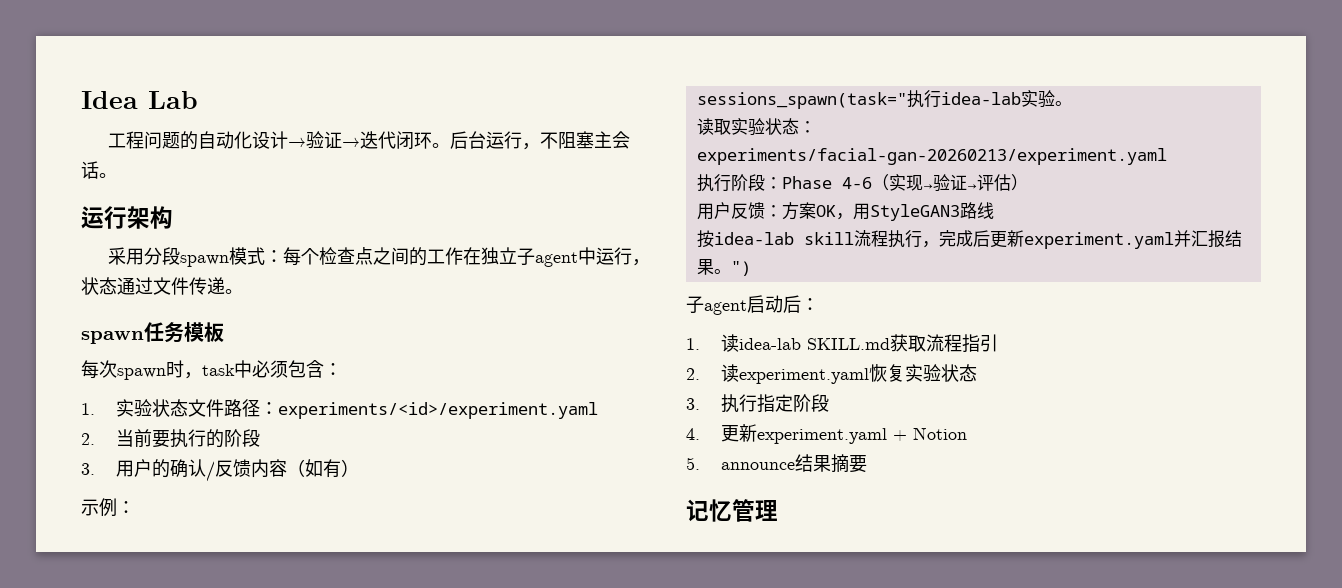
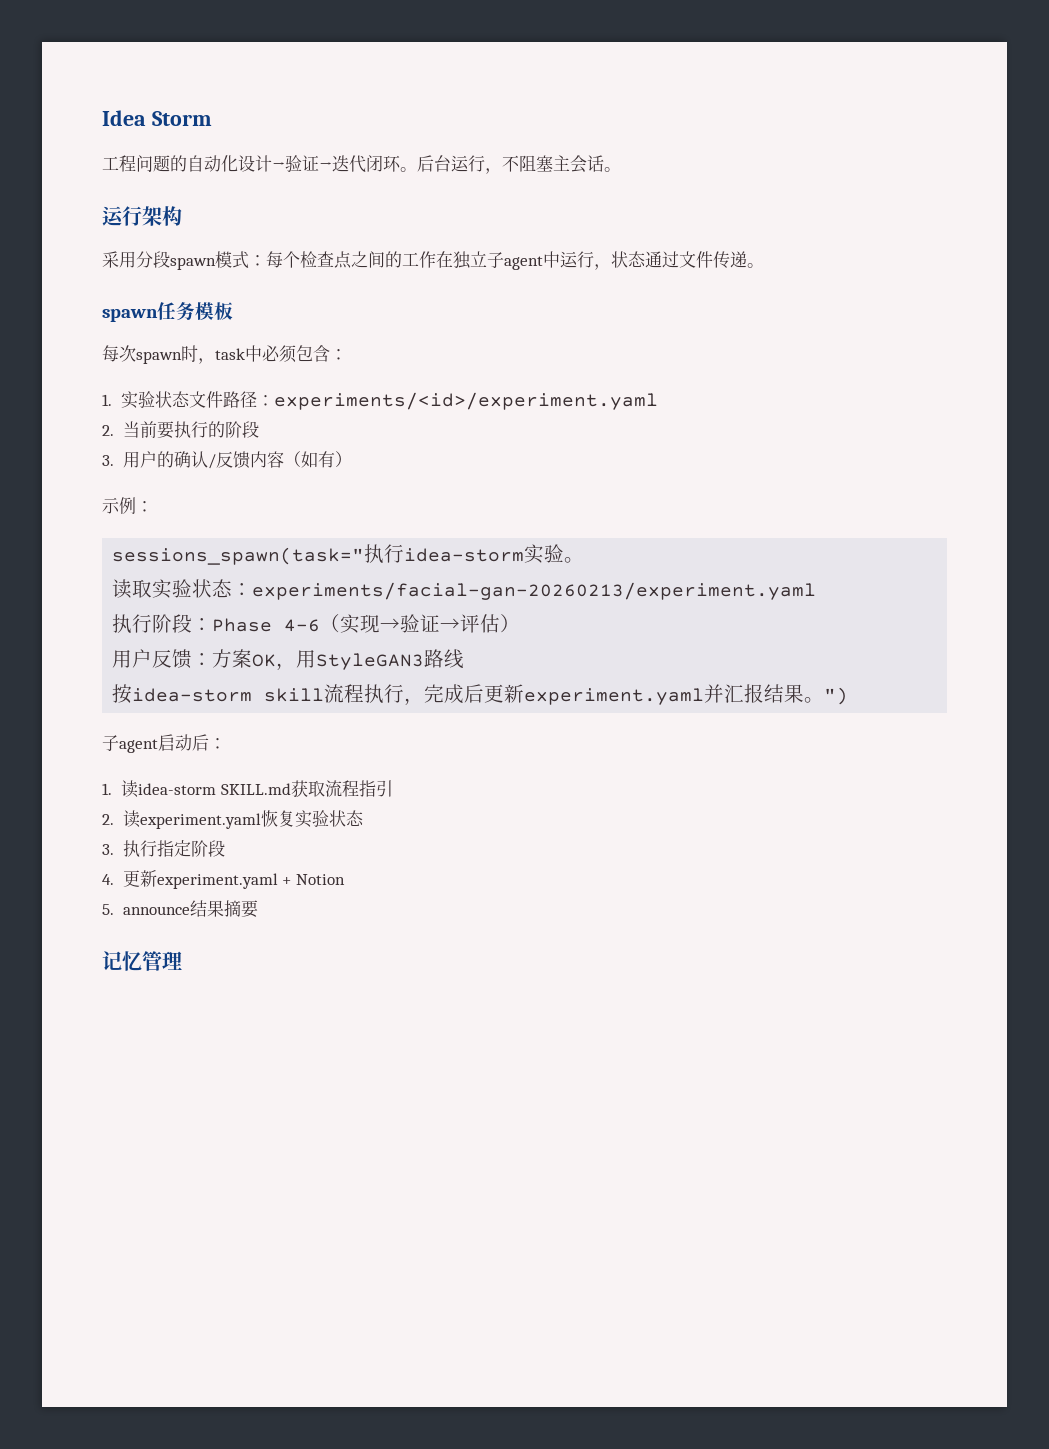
- Idea Lab
+ Idea Storm
- sessions_spawn(task="执行idea-lab实验。
+ sessions_spawn(task="执行idea-storm实验。
- 按idea-lab skill流程执行，完成后更新experiment.yaml并汇报结果。
+ 按idea-storm skill流程执行，完成后更新experiment.yaml并汇报结果。
- 1.读idea-lab SKILL.md获取流程指引
+ 1.读idea-storm SKILL.md获取流程指引

